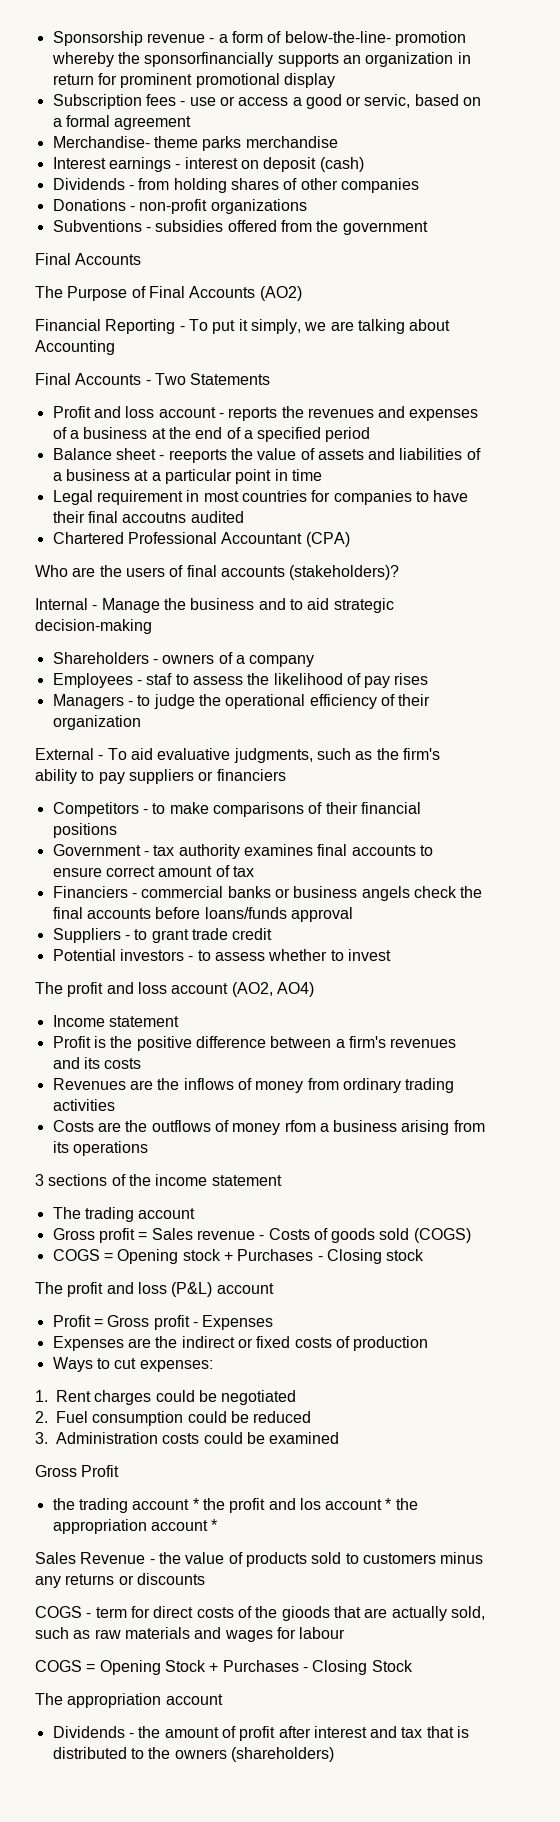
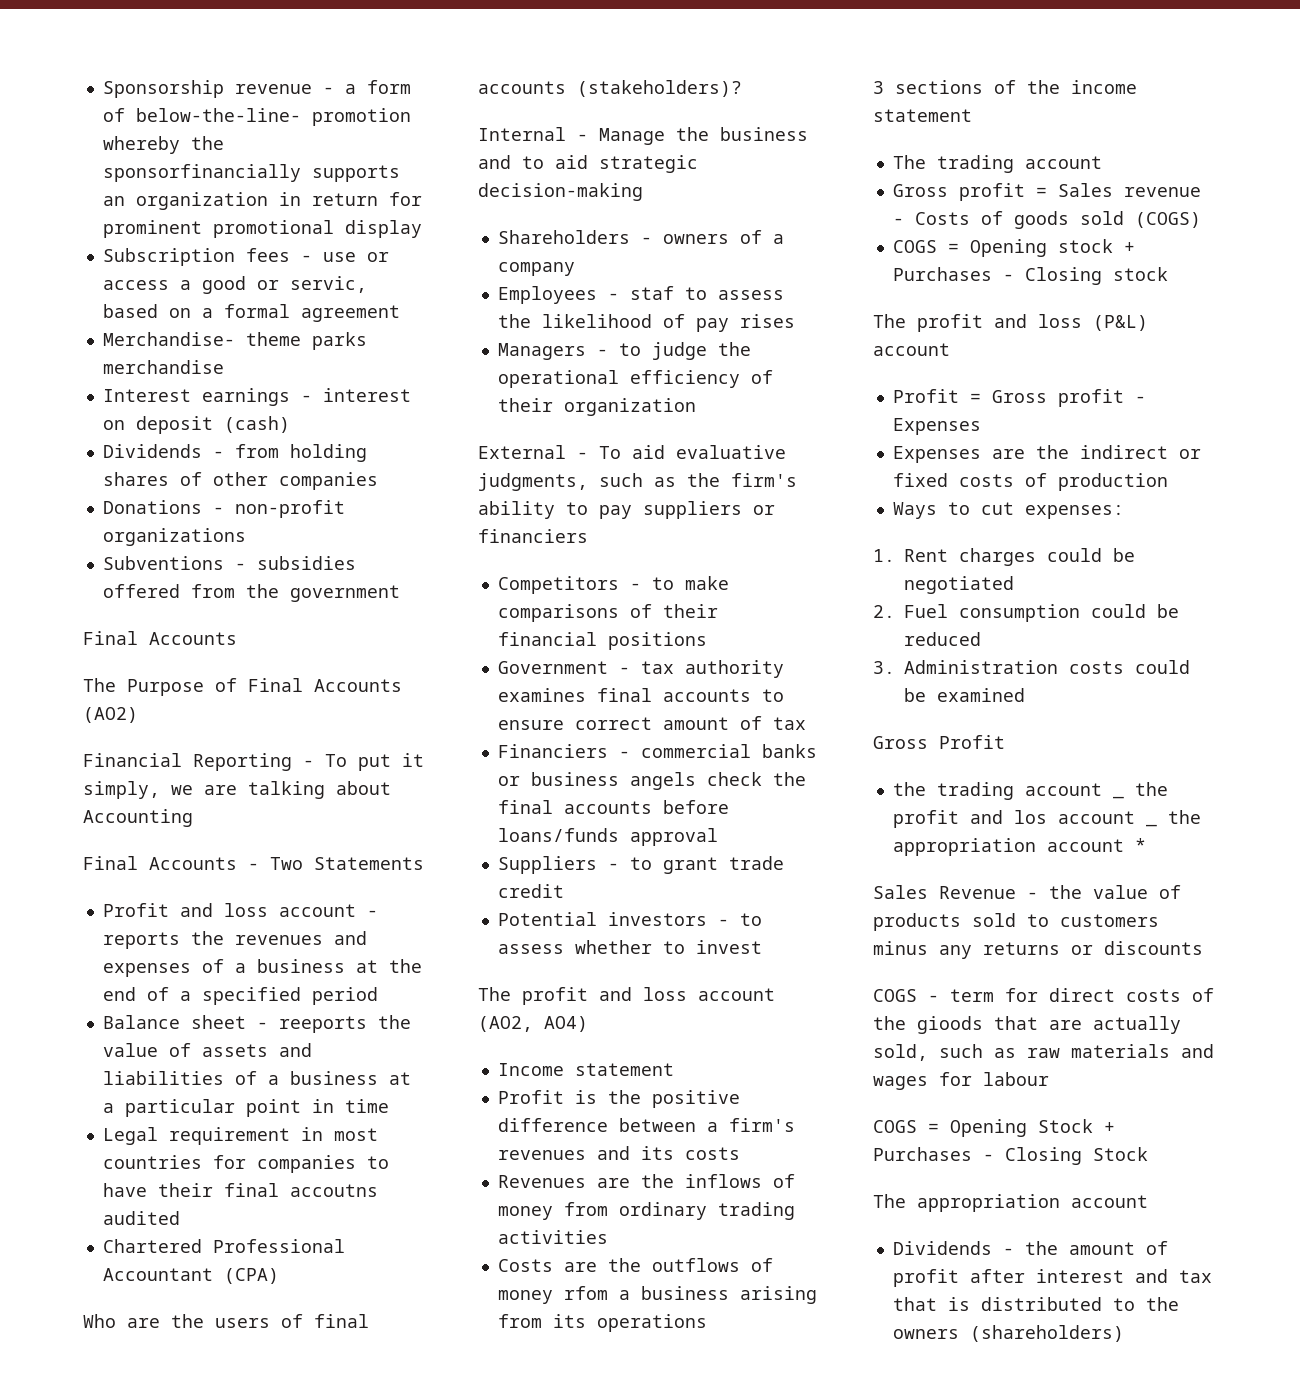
- the trading account * the profit and los account * the appropriation account *
+ the trading account _ the profit and los account _ the appropriation account *

